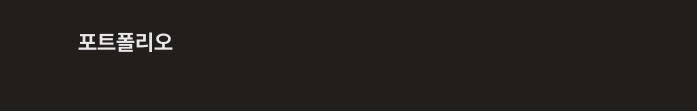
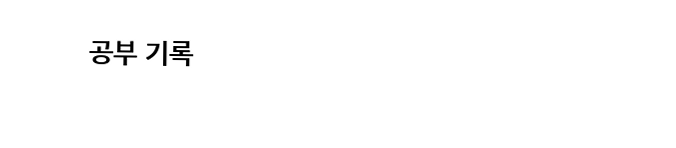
- 포트폴리오
+ 공부 기록

